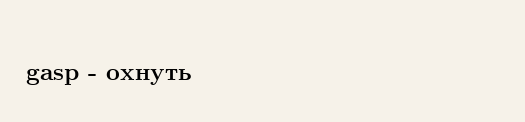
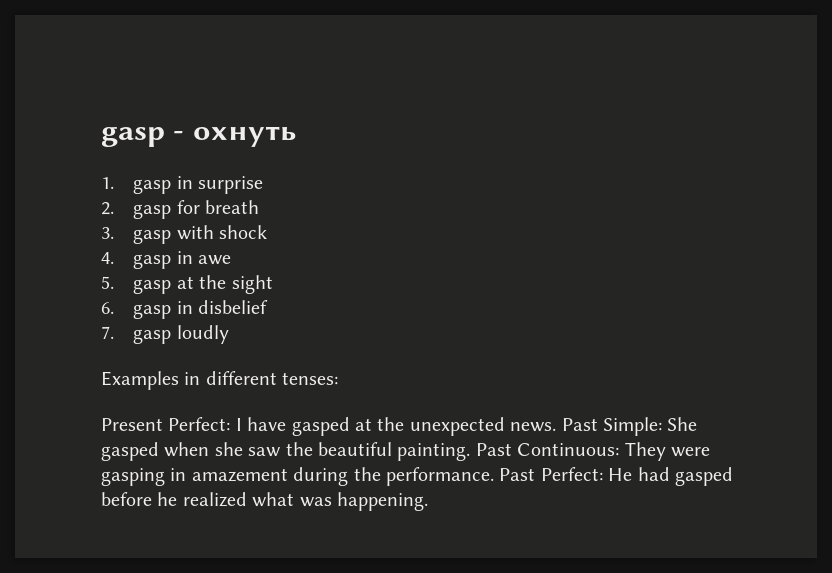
+ 1. gasp in surprise
+ 2. gasp for breath
+ 3. gasp with shock
+ 4. gasp in awe
+ 5. gasp at the sight
+ 6. gasp in disbelief
+ 7. gasp loudly
+ Examples in different tenses:
+ Present Perfect: I have gasped at the unexpected news. Past Simple: She gasped when she saw the beautiful painting. Past Continuous: They were gasping in amazement during the performance. Past Perfect: He had gasped before he realized what was happening.

